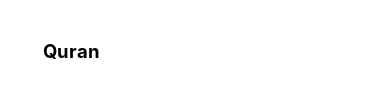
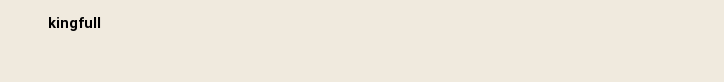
- Quran
+ kingfull

